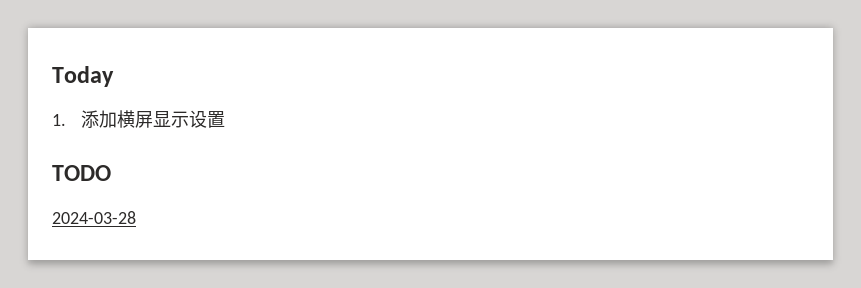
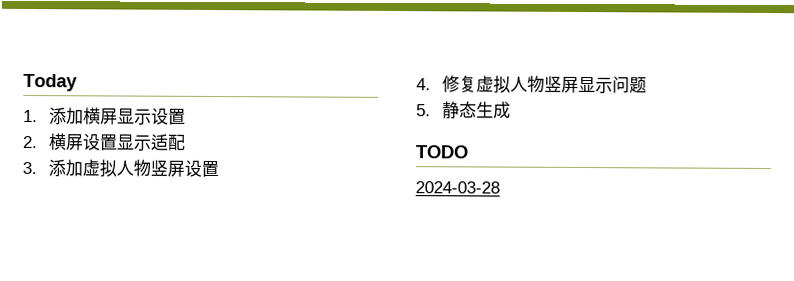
+ 2.横屏设置显示适配
+ 3.添加虚拟人物竖屏设置
+ 4.修复虚拟人物竖屏显示问题
+ 5.静态生成

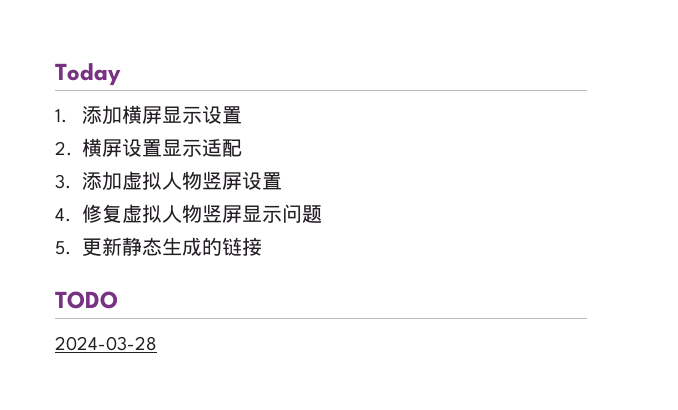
- 5.静态生成
+ 5.更新静态生成的链接

